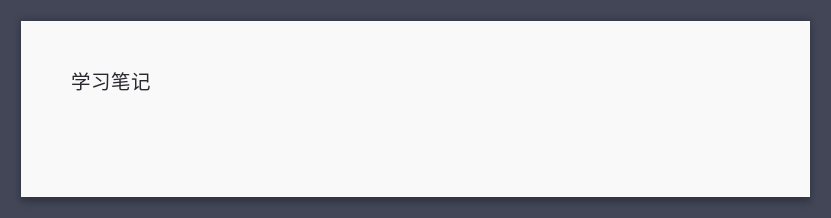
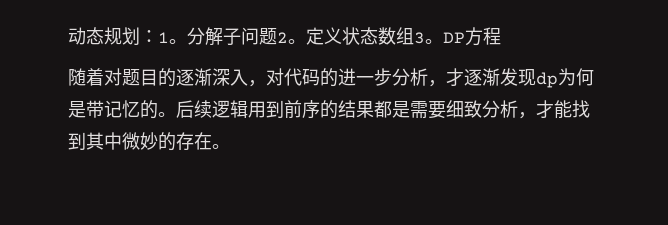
- 学习笔记
+ 动态规划：1。分解子问题2。定义状态数组3。DP方程
+ 随着对题目的逐渐深入，对代码的进一步分析，才逐渐发现dp为何是带记忆的。后续逻辑用到前序的结果都是需要细致分析，才能找到其中微妙的存在。

